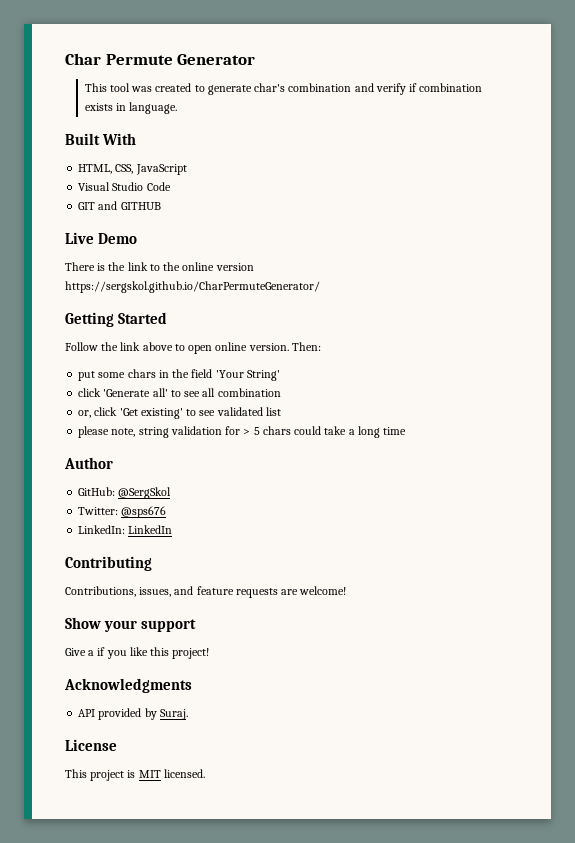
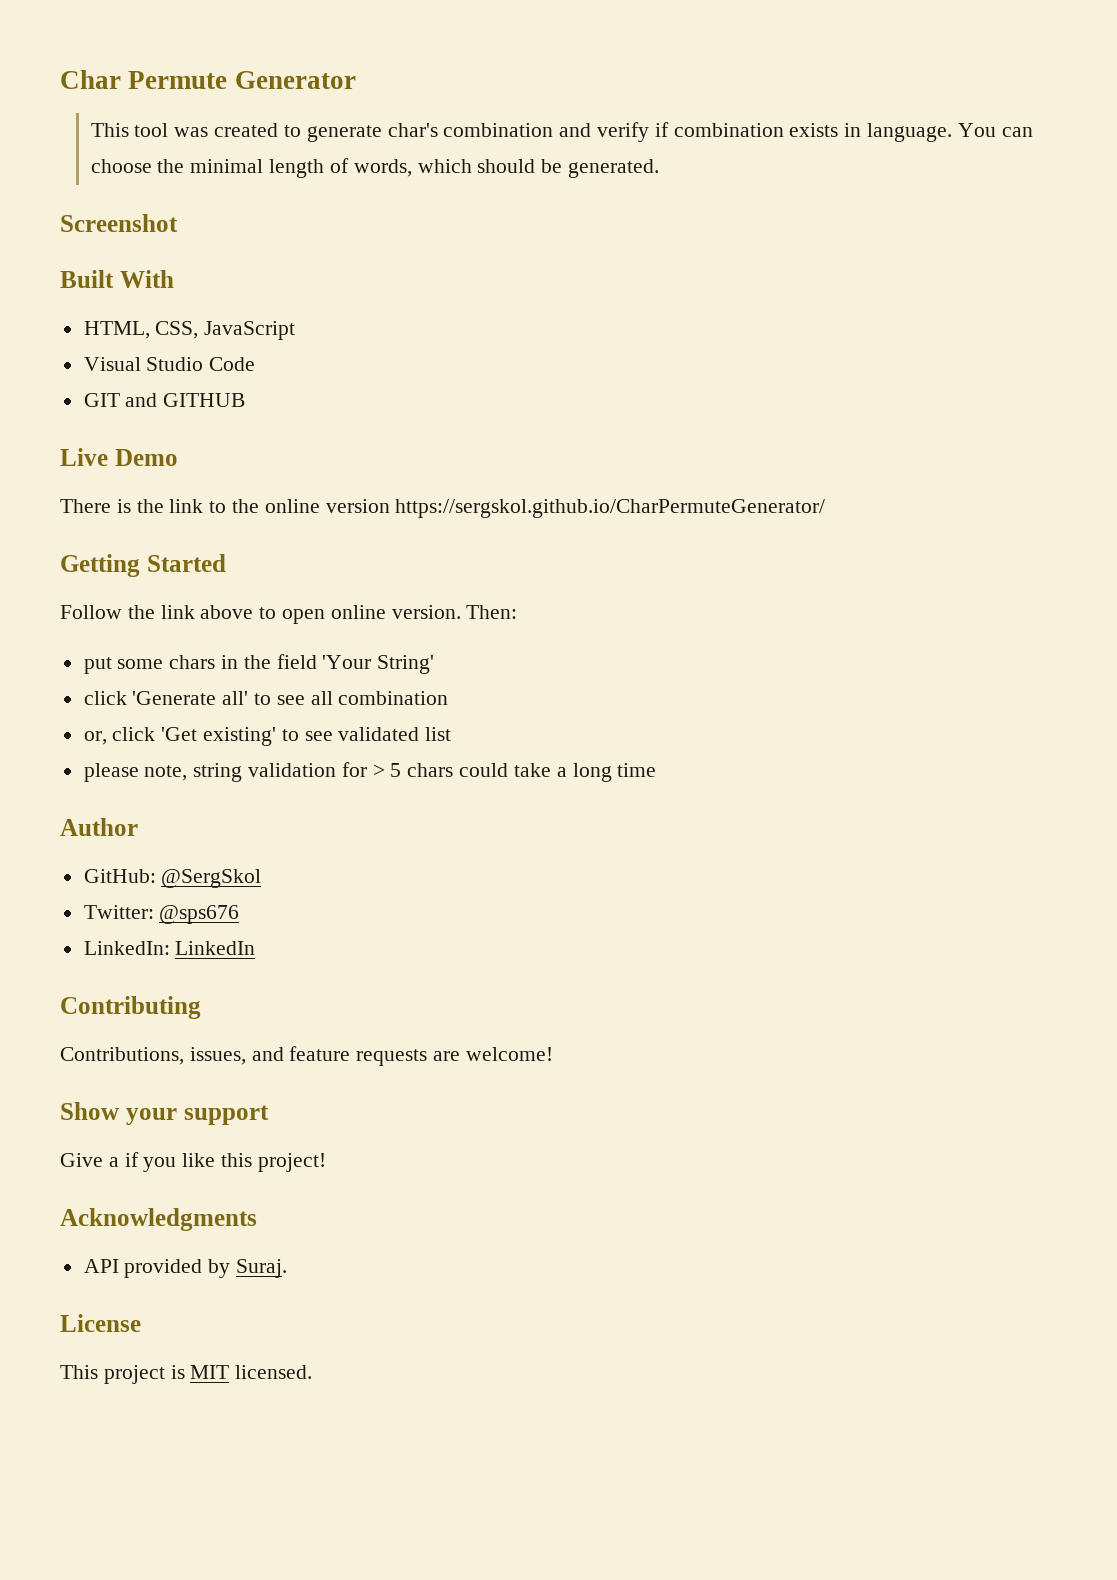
+ You can choose the minimal length of words, which should be generated.
+ Screenshot

